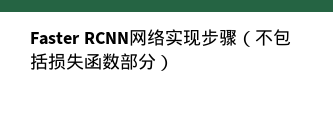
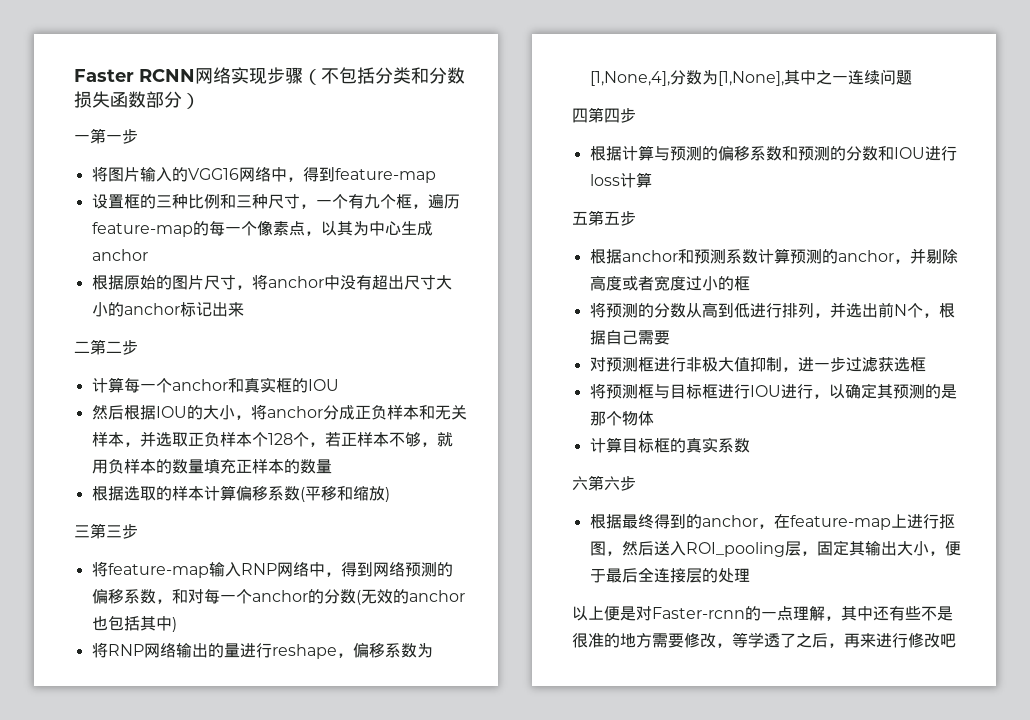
- Faster RCNN网络实现步骤（不包括损失函数部分）
+ Faster RCNN网络实现步骤（不包括分类和分数损失函数部分）
+ 一第一步
+ 将图片输入的VGG16网络中，得到feature-map
+ 设置框的三种比例和三种尺寸，一个有九个框，遍历feature-map的每一个像素点，以其为中心生成anchor
+ 根据原始的图片尺寸，将anchor中没有超出尺寸大小的anchor标记出来
+ 二第二步
+ 计算每一个anchor和真实框的IOU
+ 然后根据IOU的大小，将anchor分成正负样本和无关样本，并选取正负样本个128个，若正样本不够，就用负样本的数量填充正样本的数量
+ 根据选取的样本计算偏移系数(平移和缩放)
+ 三第三步
+ 将feature-map输入RNP网络中，得到网络预测的偏移系数，和对每一个anchor的分数(无效的anchor也包括其中)
+ 将RNP网络输出的量进行reshape，偏移系数为[1,None,4],分数为[1,None],其中之一连续问题
+ 四第四步
+ 根据计算与预测的偏移系数和预测的分数和IOU进行loss计算
+ 五第五步
+ 根据anchor和预测系数计算预测的anchor，并剔除高度或者宽度过小的框
+ 将预测的分数从高到低进行排列，并选出前N个，根据自己需要
+ 对预测框进行非极大值抑制，进一步过滤获选框
+ 将预测框与目标框进行IOU进行，以确定其预测的是那个物体
+ 计算目标框的真实系数
+ 六第六步
+ 根据最终得到的anchor，在feature-map上进行抠图，然后送入ROI_pooling层，固定其输出大小，便于最后全连接层的处理
+ 以上便是对Faster-rcnn的一点理解，其中还有些不是很准的地方需要修改，等学透了之后，再来进行修改吧

